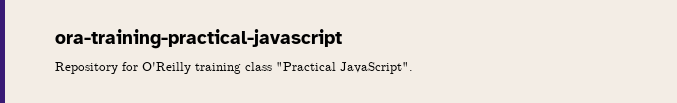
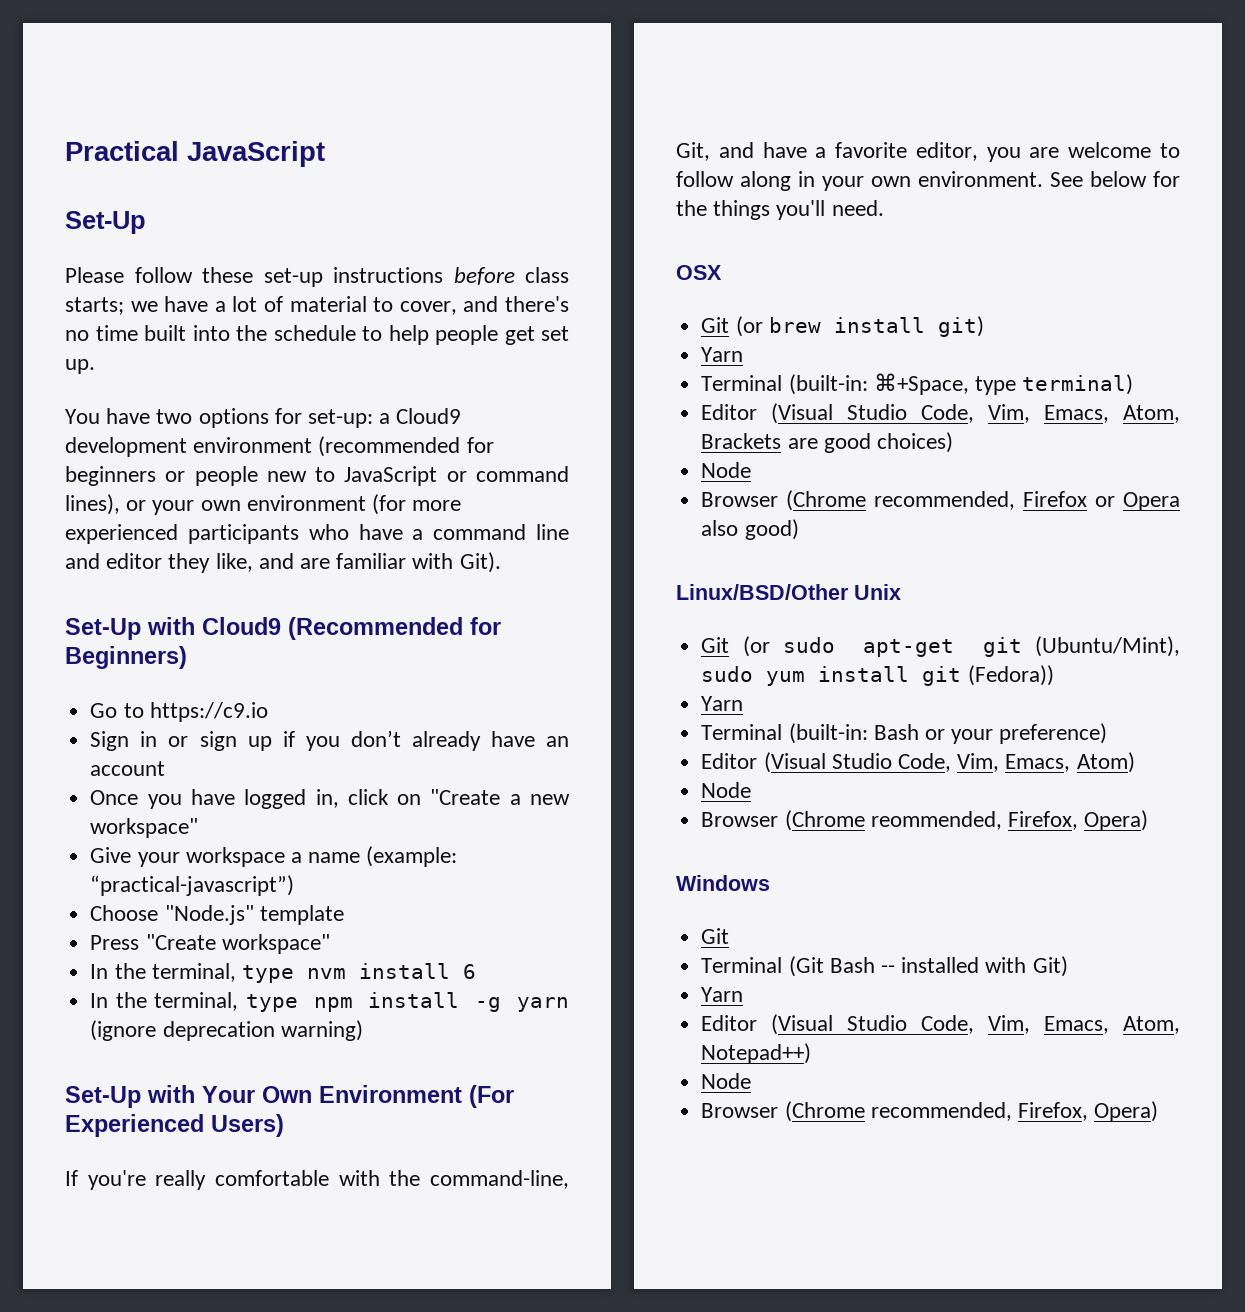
- ora-training-practical-javascript
- Repository for O'Reilly training class "Practical JavaScript".
+ Practical JavaScript
+ Set-Up
+ Please follow these set-up instructions before class starts; we have a lot of material to cover, and there's no time built into the schedule to help people get set up.
+ You have two options for set-up: a Cloud9 development environment (recommended for beginners or people new to JavaScript or command lines), or your own environment (for more experienced participants who have a command line and editor they like, and are familiar with Git).
+ Set-Up with Cloud9 (Recommended for Beginners)
+ Go to https://c9.io
+ Sign in or sign up if you don’t already have an account
+ Once you have logged in, click on "Create a new workspace"
+ Give your workspace a name (example: “practical-javascript”)
+ Choose "Node.js" template
+ Press "Create workspace"
+ In the terminal, type nvm install 6
+ In the terminal, type npm install -g yarn (ignore deprecation warning)
+ Set-Up with Your Own Environment (For Experienced Users)
+ If you're really comfortable with the command-line, Git, and have a favorite editor, you are welcome to follow along in your own environment. See below for the things you'll need.
+ OSX
+ Git (or brew install git)
+ Yarn
+ Terminal (built-in: ⌘+Space, type terminal)
+ Editor (Visual Studio Code, Vim, Emacs, Atom, Brackets are good choices)
+ Node
+ Browser (Chrome recommended, Firefox or Opera also good)
+ Linux/BSD/Other Unix
+ Git (or sudo apt-get git (Ubuntu/Mint), sudo yum install git (Fedora))
+ Yarn
+ Terminal (built-in: Bash or your preference)
+ Editor (Visual Studio Code, Vim, Emacs, Atom)
+ Node
+ Browser (Chrome reommended, Firefox, Opera)
+ Windows
+ Git
+ Terminal (Git Bash -- installed with Git)
+ Yarn
+ Editor (Visual Studio Code, Vim, Emacs, Atom, Notepad++)
+ Node
+ Browser (Chrome recommended, Firefox, Opera)

